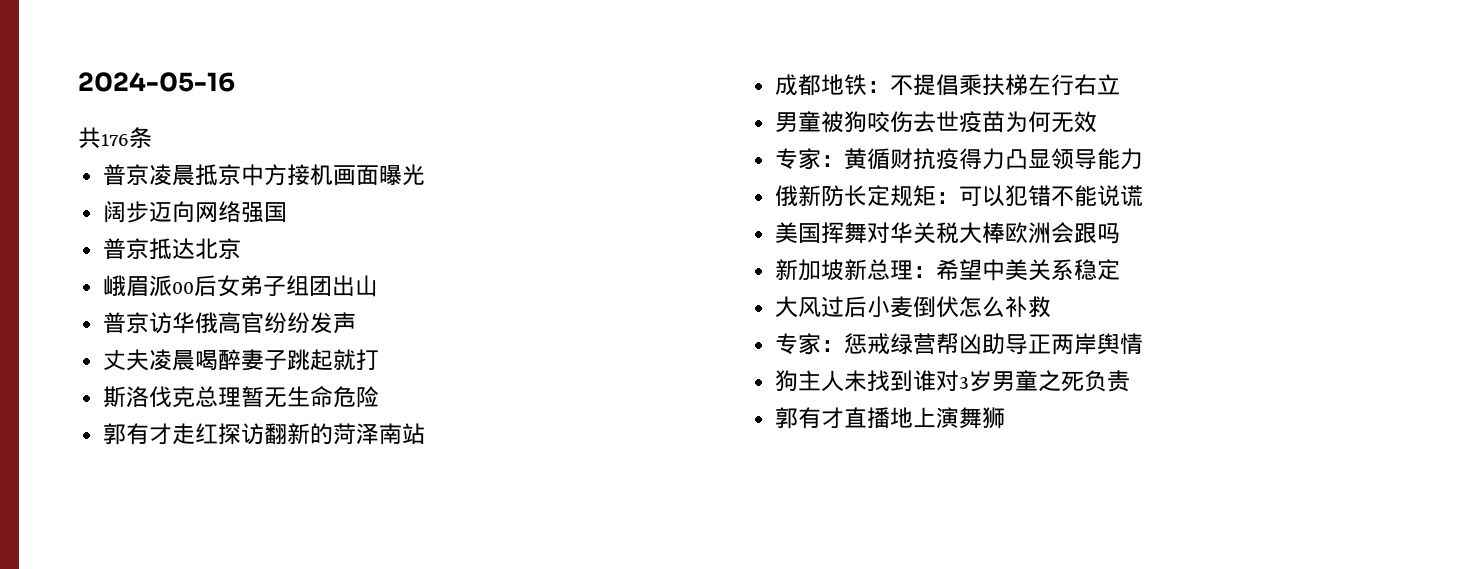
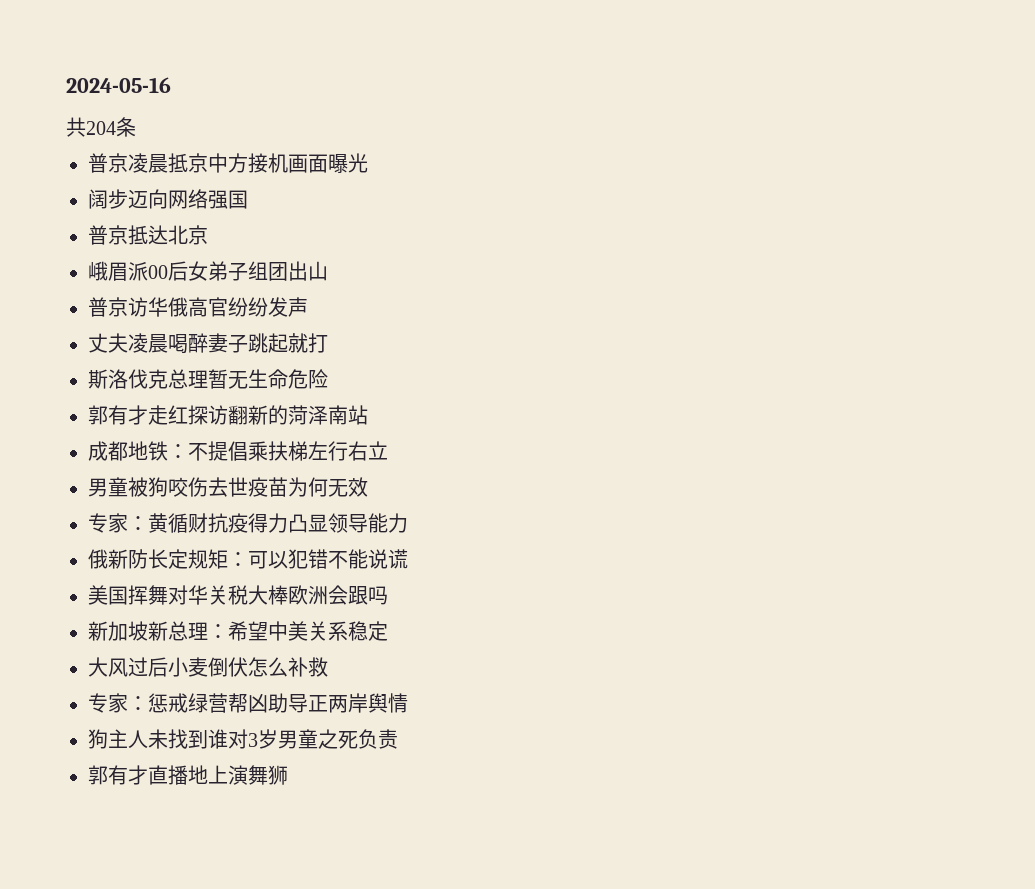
- 共176条
+ 共204条

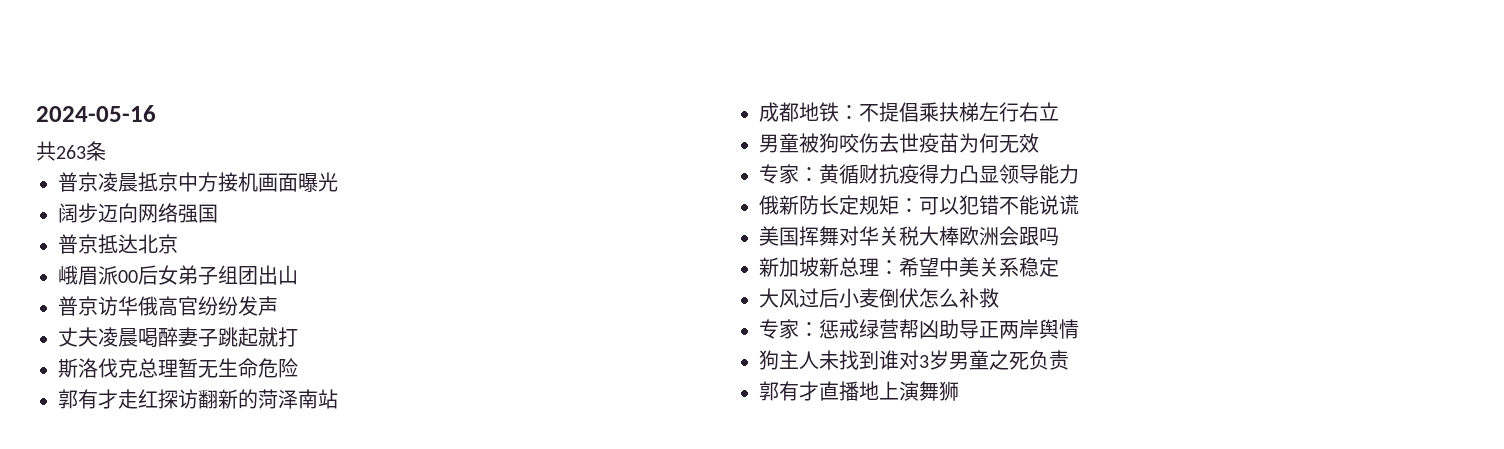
- 共204条
+ 共263条

